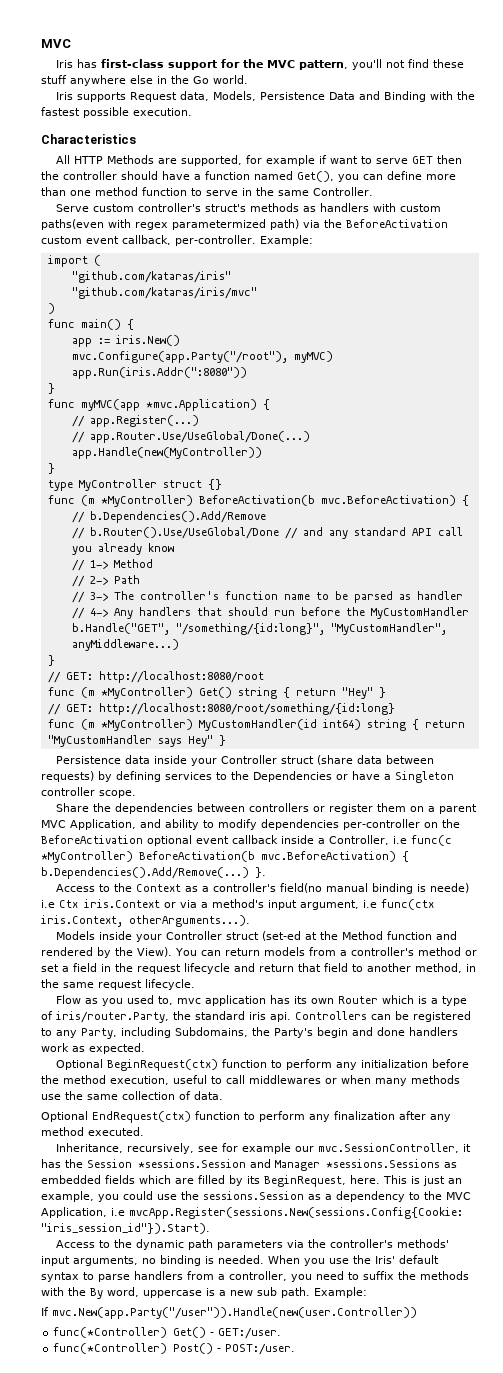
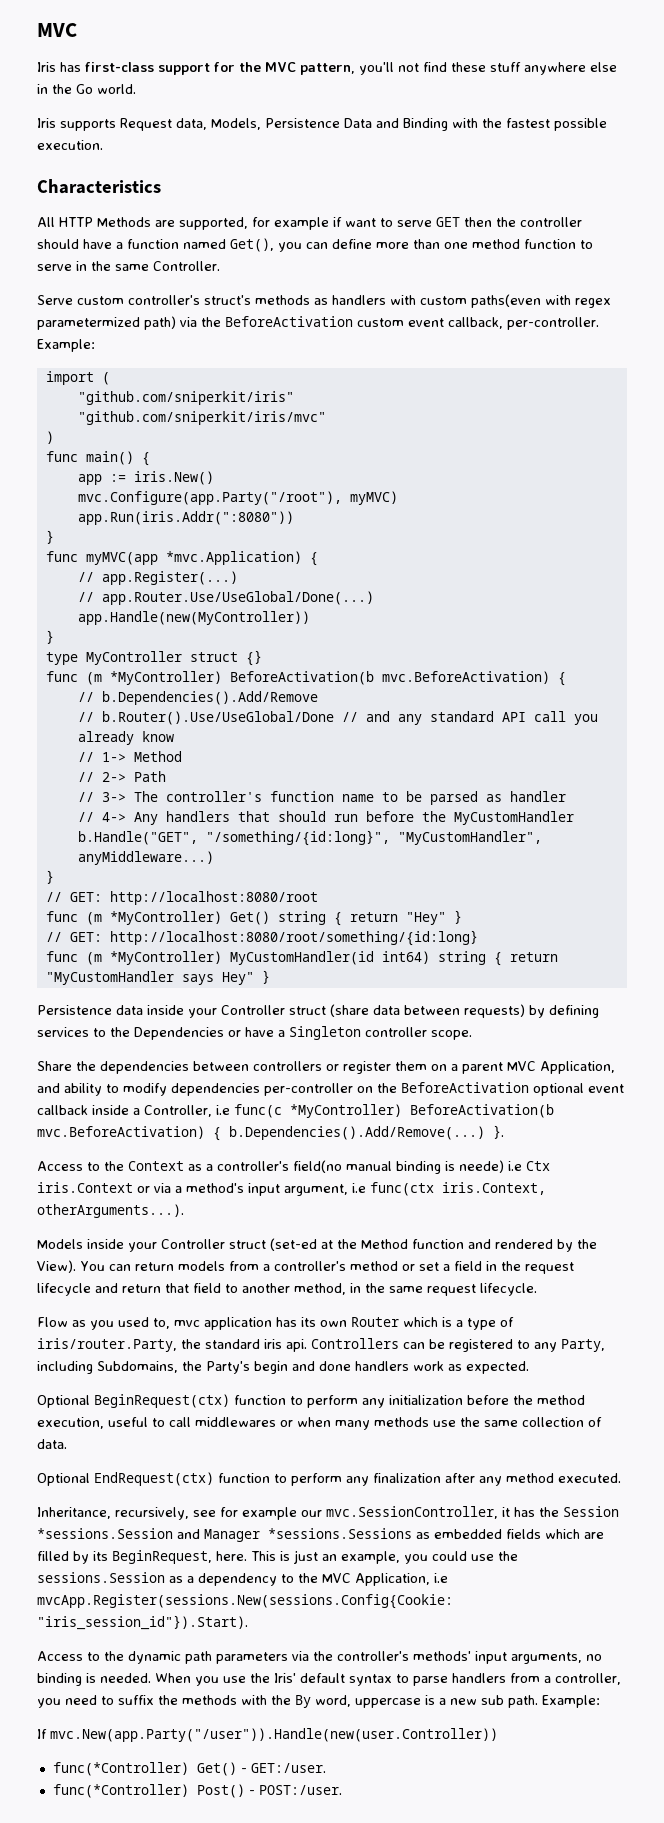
- "github.com/kataras/iris"
- "github.com/kataras/iris/mvc"
+ "github.com/sniperkit/iris"
+ "github.com/sniperkit/iris/mvc"

